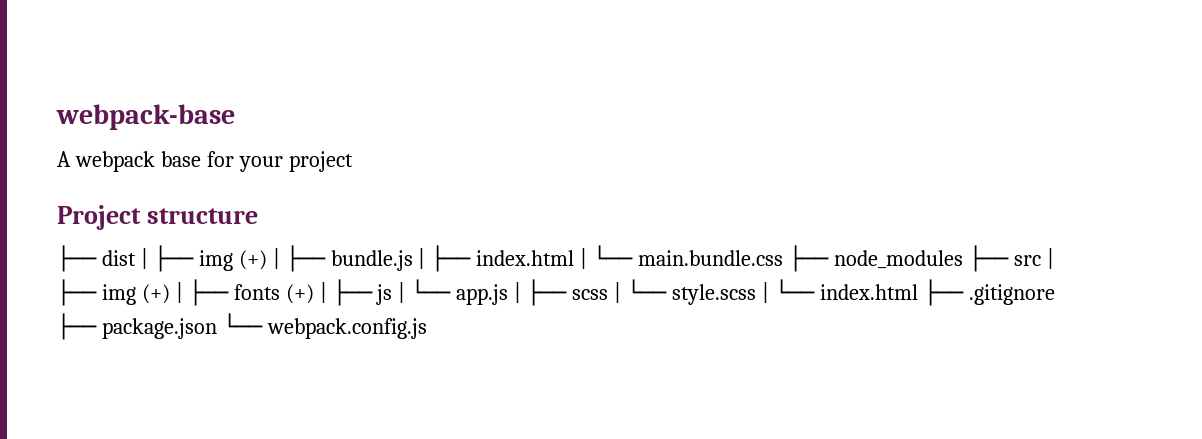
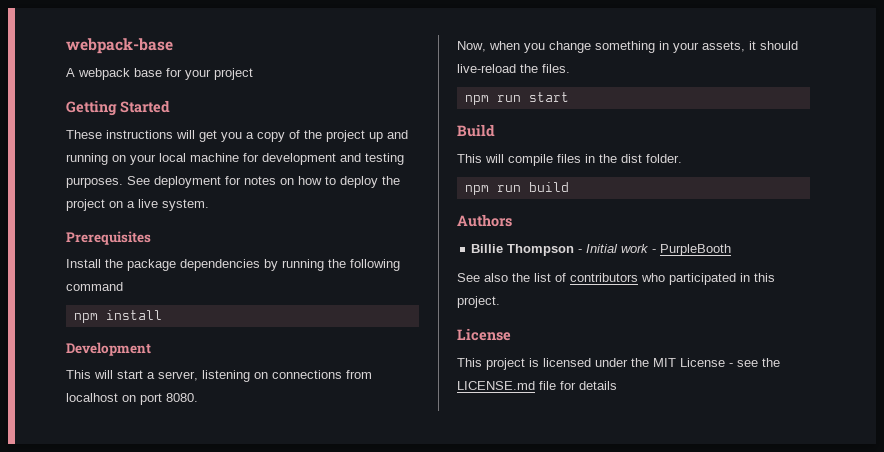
- Project structure
- ├── dist | ├── img (+) | ├── bundle.js | ├── index.html | └── main.bundle.css ├── node_modules ├── src | ├── img (+) | ├── fonts (+) | ├── js | └── app.js | ├── scss | └── style.scss | └── index.html ├── .gitignore ├── package.json └── webpack.config.js
+ Getting Started
+ These instructions will get you a copy of the project up and running on your local machine for development and testing purposes. See deployment for notes on how to deploy the project on a live system.
+ Prerequisites
+ Install the package dependencies by running the following command
+ npm install
+ Development
+ This will start a server, listening on connections from localhost on port 8080.
+ Now, when you change something in your assets, it should live-reload the files.
+ npm run start
+ Build
+ This will compile files in the dist folder.
+ npm run build
+ Authors
+ Billie Thompson - Initial work - PurpleBooth
+ See also the list of contributors who participated in this project.
+ License
+ This project is licensed under the MIT License - see the LICENSE.md file for details

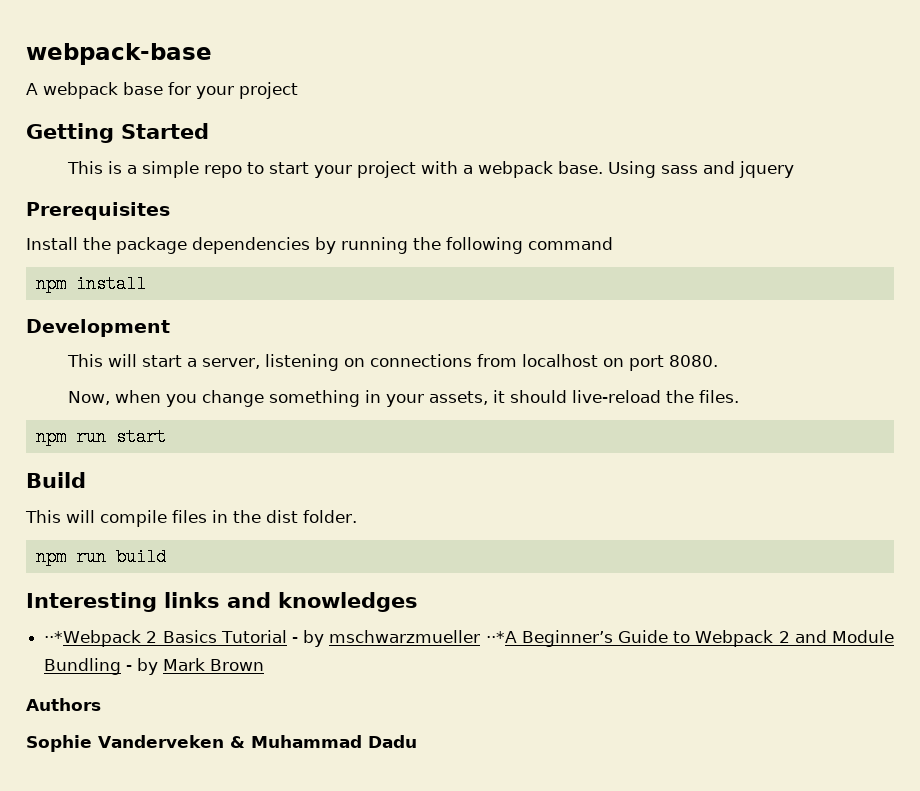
- These instructions will get you a copy of the project up and running on your local machine for development and testing purposes. See deployment for notes on how to deploy the project on a live system.
+ This is a simple repo to start your project with a webpack base. Using sass and jquery
+ Interesting links and knowledges
+ ⋅⋅*Webpack 2 Basics Tutorial - by mschwarzmueller ⋅⋅*A Beginner’s Guide to Webpack 2 and Module Bundling - by Mark Brown
  Authors
- Billie Thompson - Initial work - PurpleBooth
- See also the list of contributors who participated in this project.
- License
- This project is licensed under the MIT License - see the LICENSE.md file for details
+ Sophie Vanderveken & Muhammad Dadu

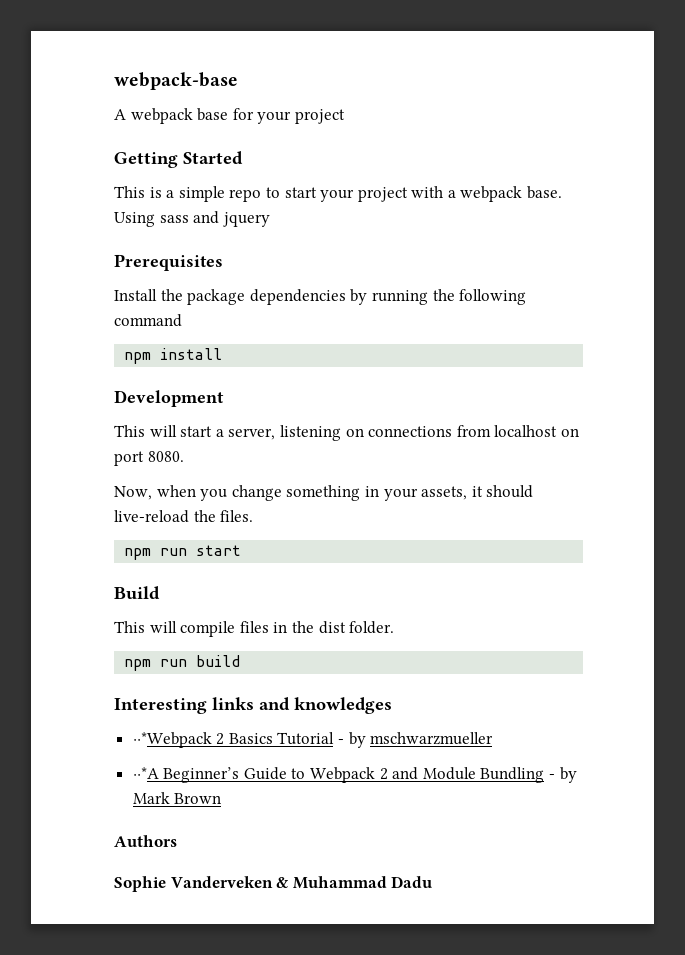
- ⋅⋅*Webpack 2 Basics Tutorial - by mschwarzmueller ⋅⋅*A Beginner’s Guide to Webpack 2 and Module Bundling - by Mark Brown
+ ⋅⋅*Webpack 2 Basics Tutorial - by mschwarzmueller
+ ⋅⋅*A Beginner’s Guide to Webpack 2 and Module Bundling - by Mark Brown

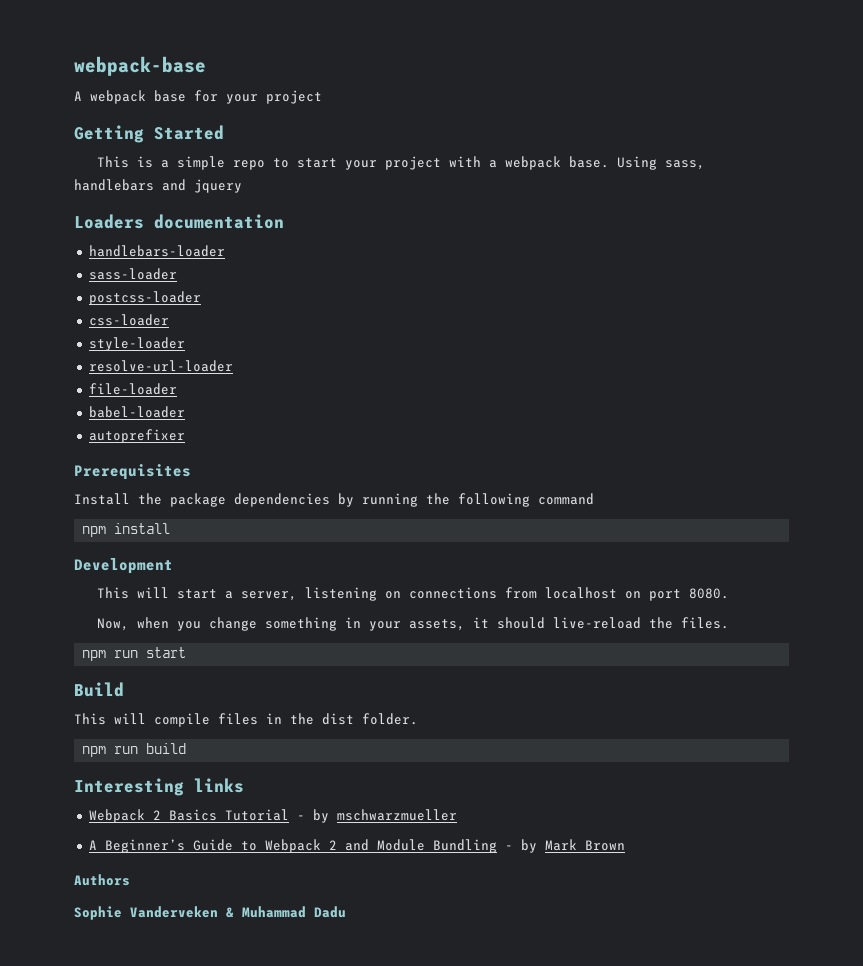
- Using sass and jquery
+ Using sass, handlebars and jquery
+ Loaders documentation
+ handlebars-loader
+ sass-loader
+ postcss-loader
+ css-loader
+ style-loader
+ resolve-url-loader
+ file-loader
+ babel-loader
+ autoprefixer
- Interesting links and knowledges
- ⋅⋅*Webpack 2 Basics Tutorial - by mschwarzmueller
+ Interesting links
+ Webpack 2 Basics Tutorial - by mschwarzmueller
- ⋅⋅*A Beginner’s Guide to Webpack 2 and Module Bundling - by Mark Brown
+ A Beginner’s Guide to Webpack 2 and Module Bundling - by Mark Brown

